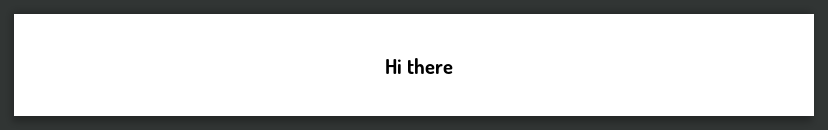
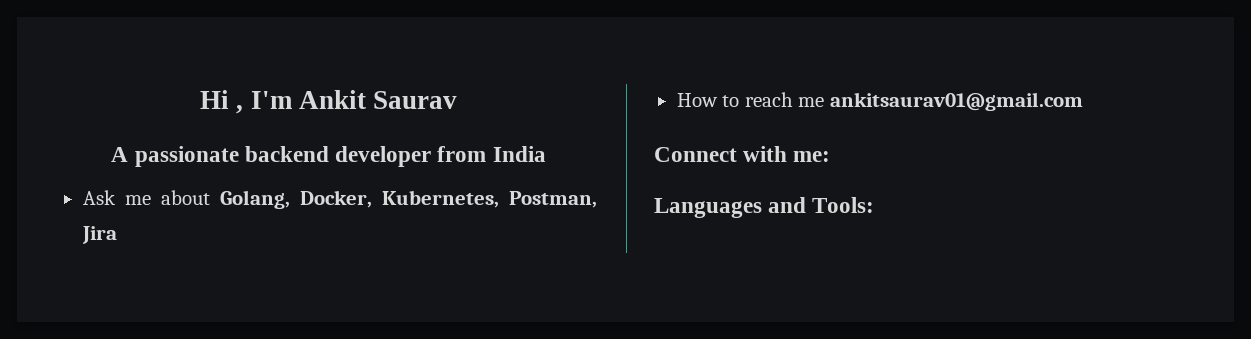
- Hi there
+ Hi , I'm Ankit Saurav
+ A passionate backend developer from India
+ Ask me about Golang, Docker, Kubernetes, Postman, Jira
+ How to reach me ankitsaurav01@gmail.com
+ Connect with me:
+ Languages and Tools:

